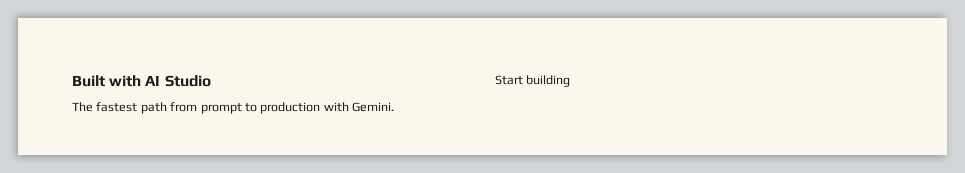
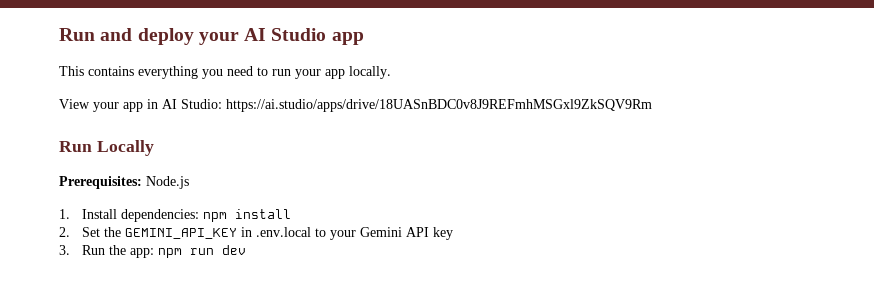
- Built with AI Studio
- The fastest path from prompt to production with Gemini.
- Start building
+ Run and deploy your AI Studio app
+ This contains everything you need to run your app locally.
+ View your app in AI Studio: https://ai.studio/apps/drive/18UASnBDC0v8J9REFmhMSGxl9ZkSQV9Rm
+ Run Locally
+ Prerequisites: Node.js
+ 1. Install dependencies: npm install
+ 2. Set the GEMINI_API_KEY in .env.local to your Gemini API key
+ 3. Run the app: npm run dev

